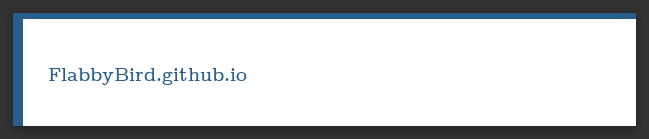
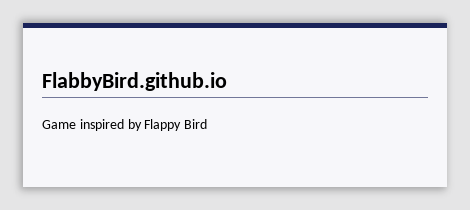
+ Game inspired by Flappy Bird

